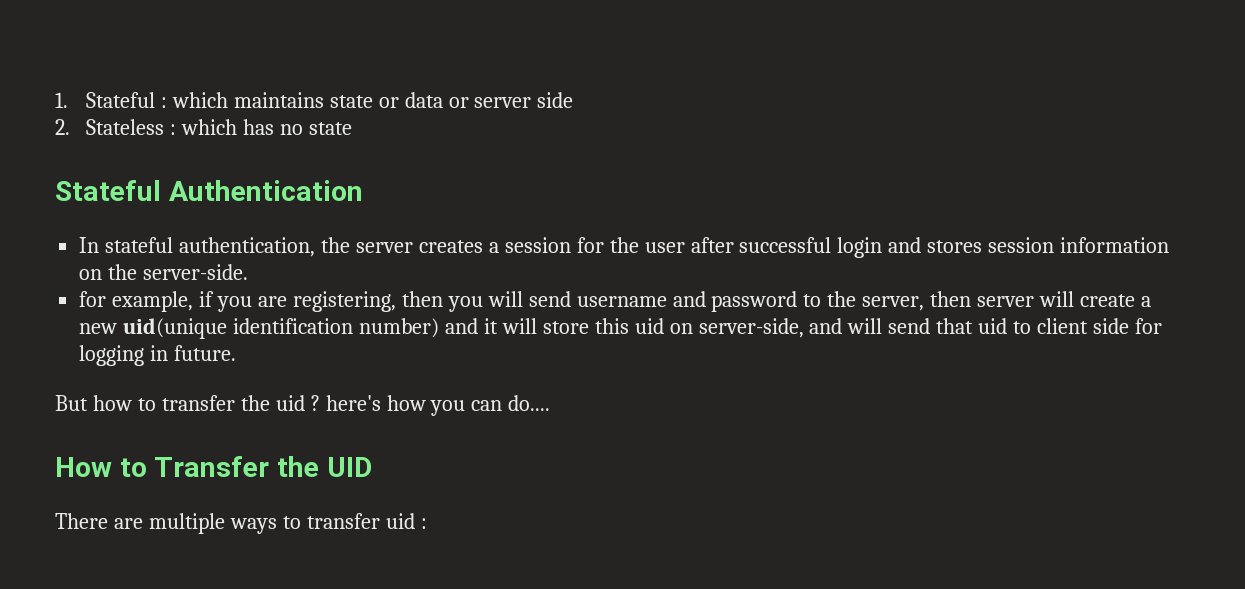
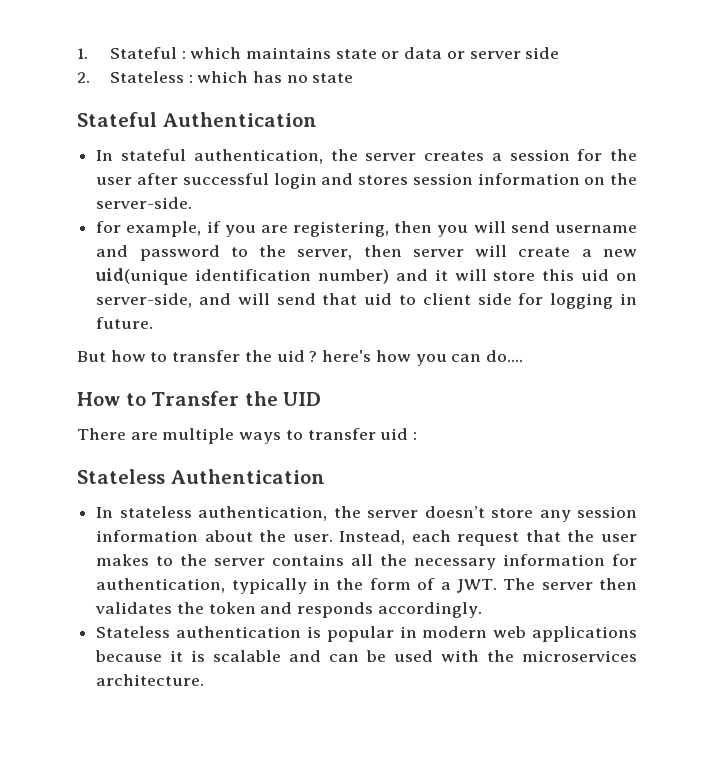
+ Stateless Authentication
+ In stateless authentication, the server doesn’t store any session information about the user. Instead, each request that the user makes to the server contains all the necessary information for authentication, typically in the form of a JWT. The server then validates the token and responds accordingly.
+ Stateless authentication is popular in modern web applications because it is scalable and can be used with the microservices architecture.

